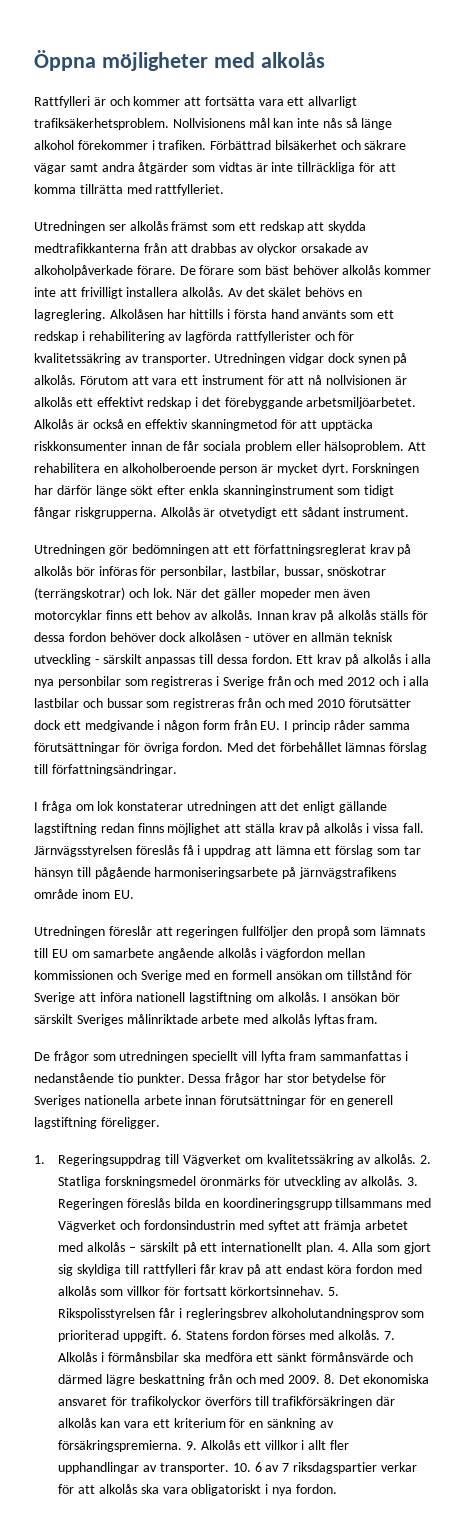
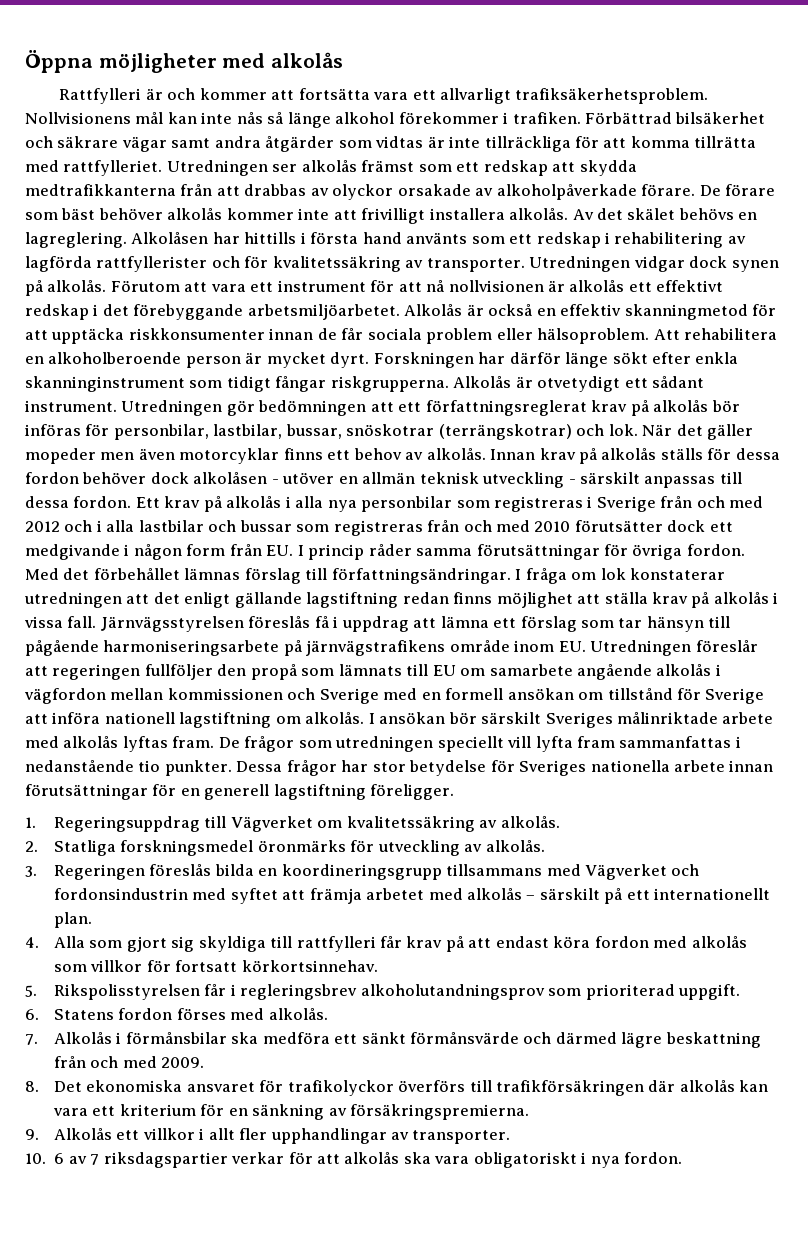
- Förbättrad bilsäkerhet och säkrare vägar samt andra åtgärder som vidtas är inte tillräckliga för att komma tillrätta med rattfylleriet.
- Utredningen ser alkolås främst som ett redskap att skydda medtrafikkanterna från att drabbas av olyckor orsakade av alkoholpåverkade förare.
+ Förbättrad bilsäkerhet och säkrare vägar samt andra åtgärder som vidtas är inte tillräckliga för att komma tillrätta med rattfylleriet. Utredningen ser alkolås främst som ett redskap att skydda medtrafikkanterna från att drabbas av olyckor orsakade av alkoholpåverkade förare.
- Alkolås är otvetydigt ett sådant instrument.
- Utredningen gör bedömningen att ett författningsreglerat krav på alkolås bör införas för personbilar, lastbilar, bussar, snöskotrar (terrängskotrar) och lok.
+ Alkolås är otvetydigt ett sådant instrument. Utredningen gör bedömningen att ett författningsreglerat krav på alkolås bör införas för personbilar, lastbilar, bussar, snöskotrar (terrängskotrar) och lok.
- Med det förbehållet lämnas förslag till författningsändringar.
- I fråga om lok konstaterar utredningen att det enligt gällande lagstiftning redan finns möjlighet att ställa krav på alkolås i vissa fall.
+ Med det förbehållet lämnas förslag till författningsändringar. I fråga om lok konstaterar utredningen att det enligt gällande lagstiftning redan finns möjlighet att ställa krav på alkolås i vissa fall.
- Järnvägsstyrelsen föreslås få i uppdrag att lämna ett förslag som tar hänsyn till pågående harmoniseringsarbete på järnvägstrafikens område inom EU.
- Utredningen föreslår att regeringen fullföljer den propå som lämnats till EU om samarbete angående alkolås i vägfordon mellan kommissionen och Sverige med en formell ansökan om tillstånd för Sverige att införa nationell lagstiftning om alkolås.
+ Järnvägsstyrelsen föreslås få i uppdrag att lämna ett förslag som tar hänsyn till pågående harmoniseringsarbete på järnvägstrafikens område inom EU. Utredningen föreslår att regeringen fullföljer den propå som lämnats till EU om samarbete angående alkolås i vägfordon mellan kommissionen och Sverige med en formell ansökan om tillstånd för Sverige att införa nationell lagstiftning om alkolås.
- I ansökan bör särskilt Sveriges målinriktade arbete med alkolås lyftas fram.
- De frågor som utredningen speciellt vill lyfta fram sammanfattas i nedanstående tio punkter.
+ I ansökan bör särskilt Sveriges målinriktade arbete med alkolås lyftas fram. De frågor som utredningen speciellt vill lyfta fram sammanfattas i nedanstående tio punkter.
- 1. Regeringsuppdrag till Vägverket om kvalitetssäkring av alkolås. 2. Statliga forskningsmedel öronmärks för utveckling av alkolås. 3. Regeringen föreslås bilda en koordineringsgrupp tillsammans med Vägverket och fordonsindustrin med syftet att främja arbetet med alkolås – särskilt på ett internationellt plan. 4. Alla som gjort sig skyldiga till rattfylleri får krav på att endast köra fordon med alkolås som villkor för fortsatt körkortsinnehav. 5. Rikspolisstyrelsen får i regleringsbrev alkoholutandningsprov som prioriterad uppgift. 6. Statens fordon förses med alkolås. 7. Alkolås i förmånsbilar ska medföra ett sänkt förmånsvärde och därmed lägre beskattning från och med 2009. 8. Det ekonomiska ansvaret för trafikolyckor överförs till trafikförsäkringen där alkolås kan vara ett kriterium för en sänkning av försäkringspremierna. 9. Alkolås ett villkor i allt fler upphandlingar av transporter. 10. 6 av 7 riksdagspartier verkar för att alkolås ska vara obligatoriskt i nya fordon.
+ 1. Regeringsuppdrag till Vägverket om kvalitetssäkring av alkolås.
+ 2. Statliga forskningsmedel öronmärks för utveckling av alkolås.
+ 3. Regeringen föreslås bilda en koordineringsgrupp tillsammans med Vägverket och fordonsindustrin med syftet att främja arbetet med alkolås – särskilt på ett internationellt plan.
+ 4. Alla som gjort sig skyldiga till rattfylleri får krav på att endast köra fordon med alkolås som villkor för fortsatt körkortsinnehav.
+ 5. Rikspolisstyrelsen får i regleringsbrev alkoholutandningsprov som prioriterad uppgift.
+ 6. Statens fordon förses med alkolås.
+ 7. Alkolås i förmånsbilar ska medföra ett sänkt förmånsvärde och därmed lägre beskattning från och med 2009.
+ 8. Det ekonomiska ansvaret för trafikolyckor överförs till trafikförsäkringen där alkolås kan vara ett kriterium för en sänkning av försäkringspremierna.
+ 9. Alkolås ett villkor i allt fler upphandlingar av transporter.
+ 10. 6 av 7 riksdagspartier verkar för att alkolås ska vara obligatoriskt i nya fordon.

